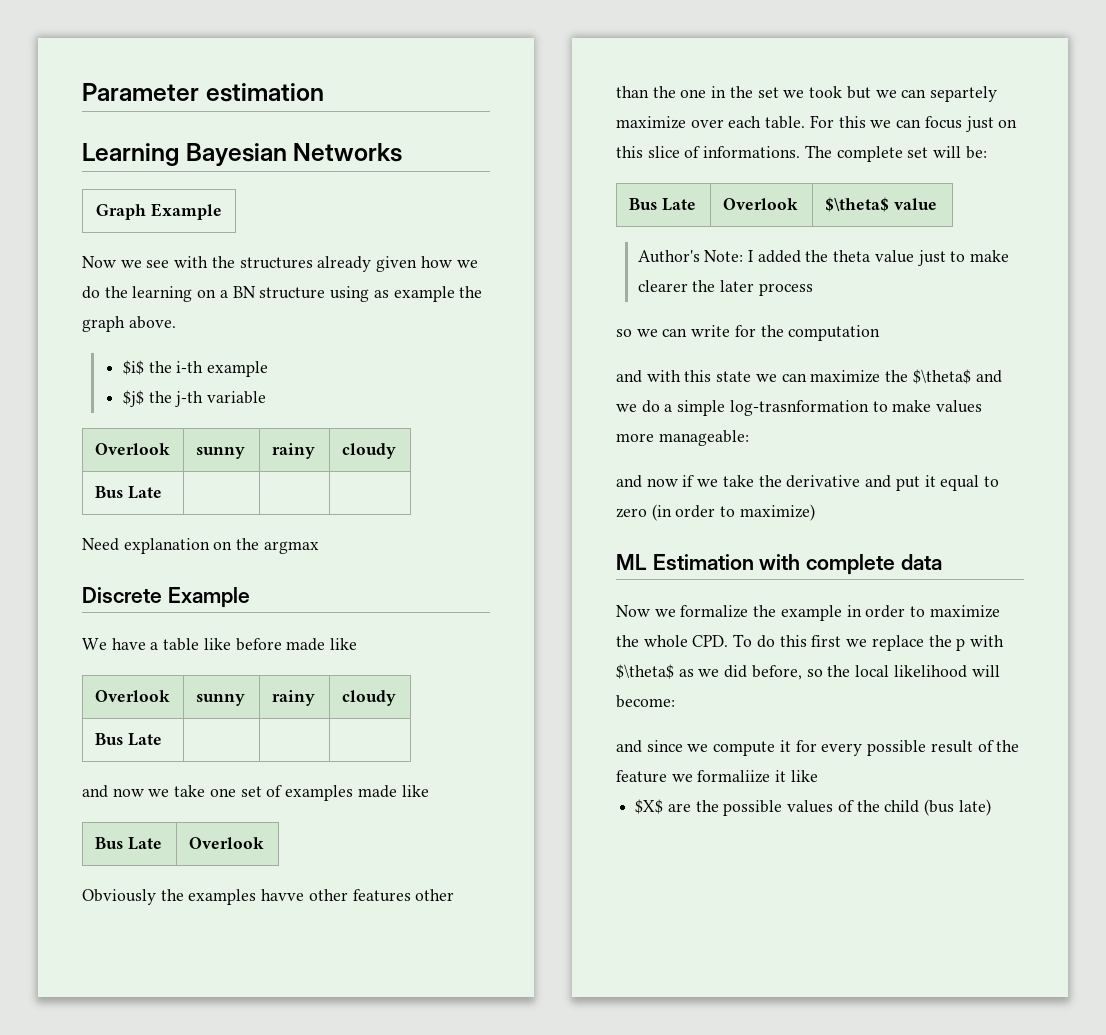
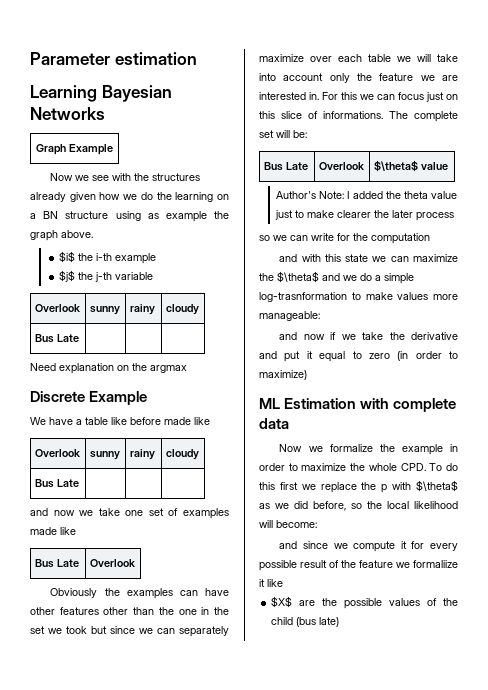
- Obviously the examples havve other features other than the one in the set we took but we can separtely maximize over each table.
+ Obviously the examples can have other features other than the one in the set we took but since we can separately maximize over each table we will take into account only the feature we are interested in.

